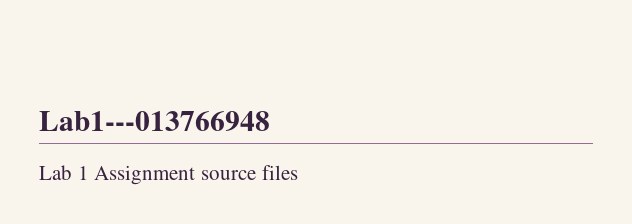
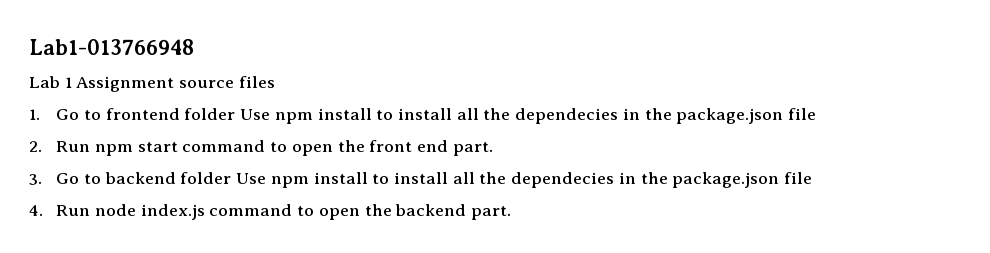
- Lab1---013766948
+ Lab1-013766948
+ 1. Go to frontend folder Use npm install to install all the dependecies in the package.json file
+ 2. Run npm start command to open the front end part.
+ 3. Go to backend folder Use npm install to install all the dependecies in the package.json file
+ 4. Run node index.js command to open the backend part.

